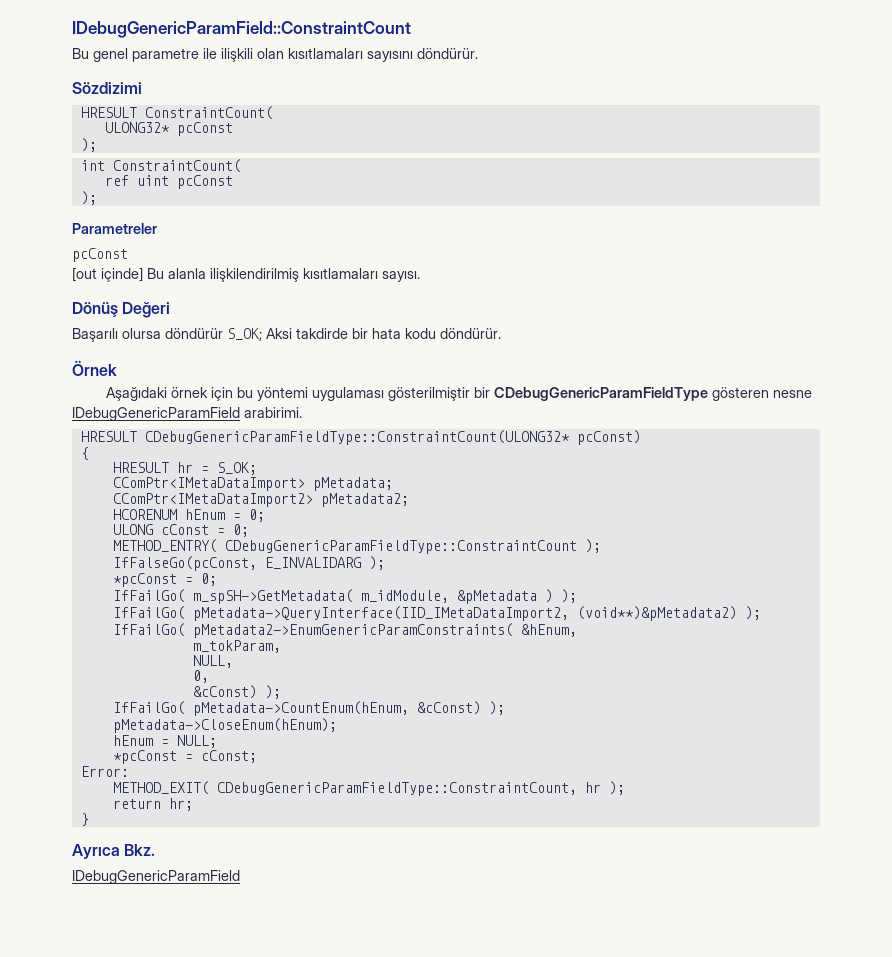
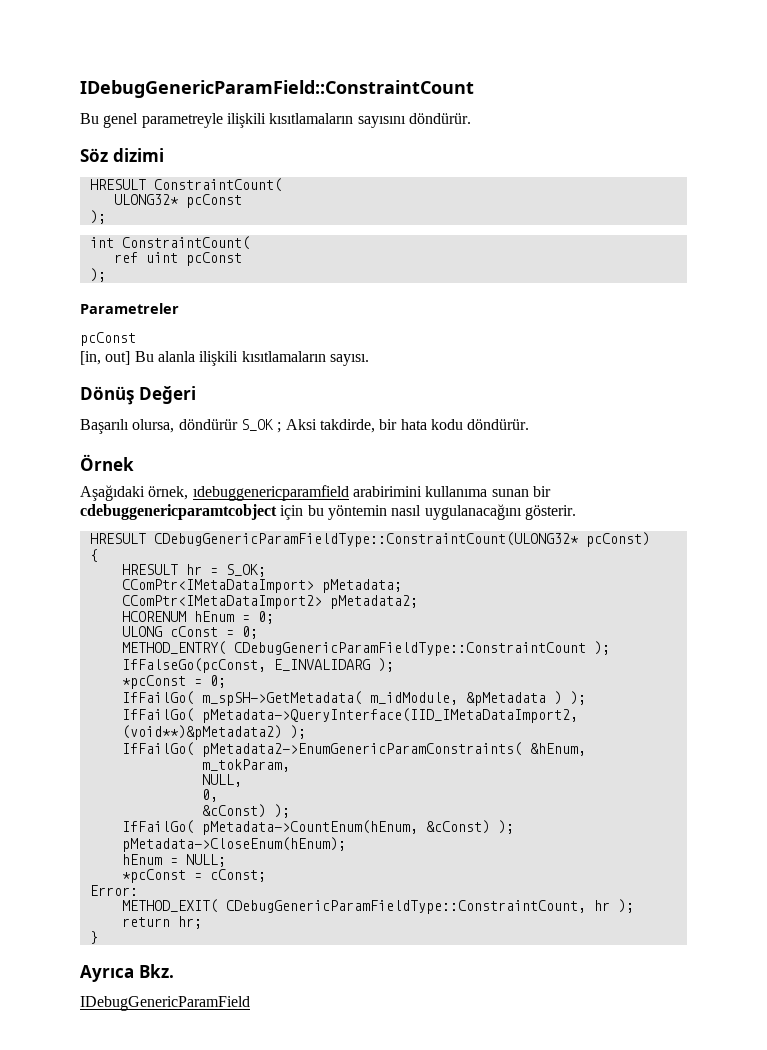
- Bu genel parametre ile ilişkili olan kısıtlamaları sayısını döndürür.
+ Bu genel parametreyle ilişkili kısıtlamaların sayısını döndürür.
- Sözdizimi
+ Söz dizimi
- [out içinde] Bu alanla ilişkilendirilmiş kısıtlamaları sayısı.
+ [in, out] Bu alanla ilişkili kısıtlamaların sayısı.
  Dönüş Değeri
- Başarılı olursa döndürür S_OK; Aksi takdirde bir hata kodu döndürür.
+ Başarılı olursa, döndürür S_OK ; Aksi takdirde, bir hata kodu döndürür.
- Aşağıdaki örnek için bu yöntemi uygulaması gösterilmiştir bir CDebugGenericParamFieldType gösteren nesne IDebugGenericParamField arabirimi.
+ Aşağıdaki örnek, ıdebuggenericparamfield arabirimini kullanıma sunan bir cdebuggenericparamtcobject için bu yöntemin nasıl uygulanacağını gösterir.

